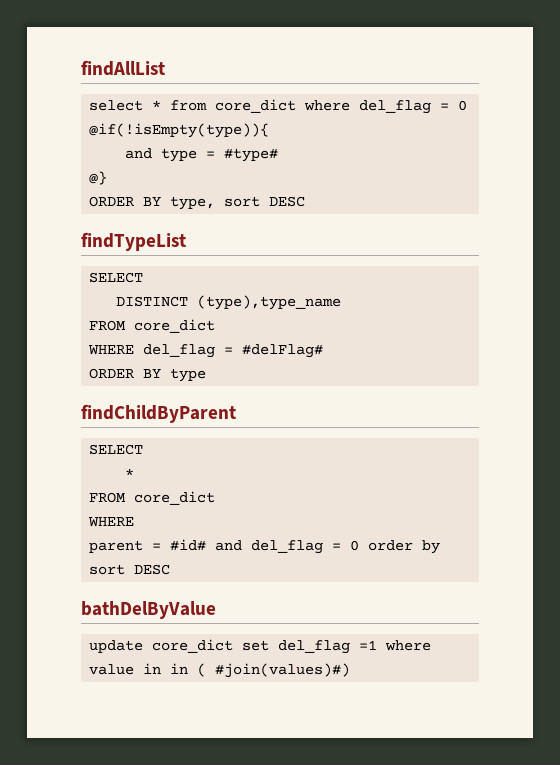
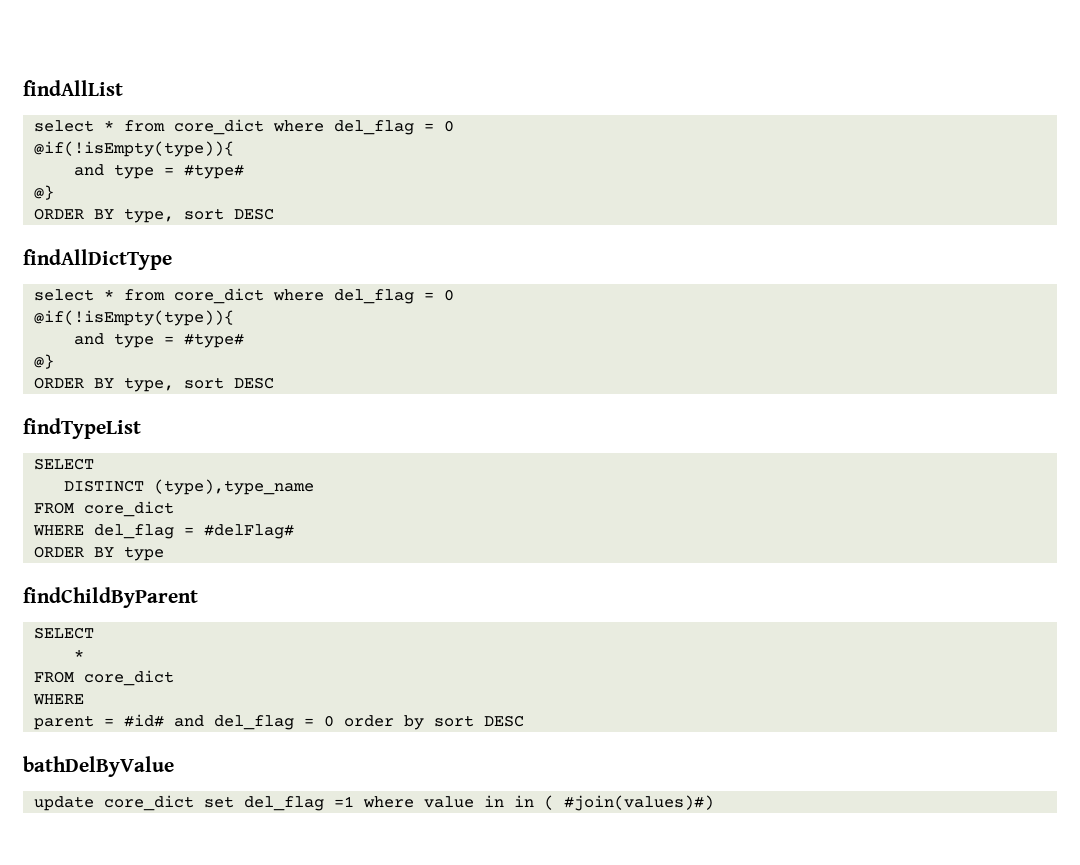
+ findAllDictType
+ select * from core_dict where del_flag = 0
+ @if(!isEmpty(type)){
+ and type = #type#
+ @}
+ ORDER BY type, sort DESC

